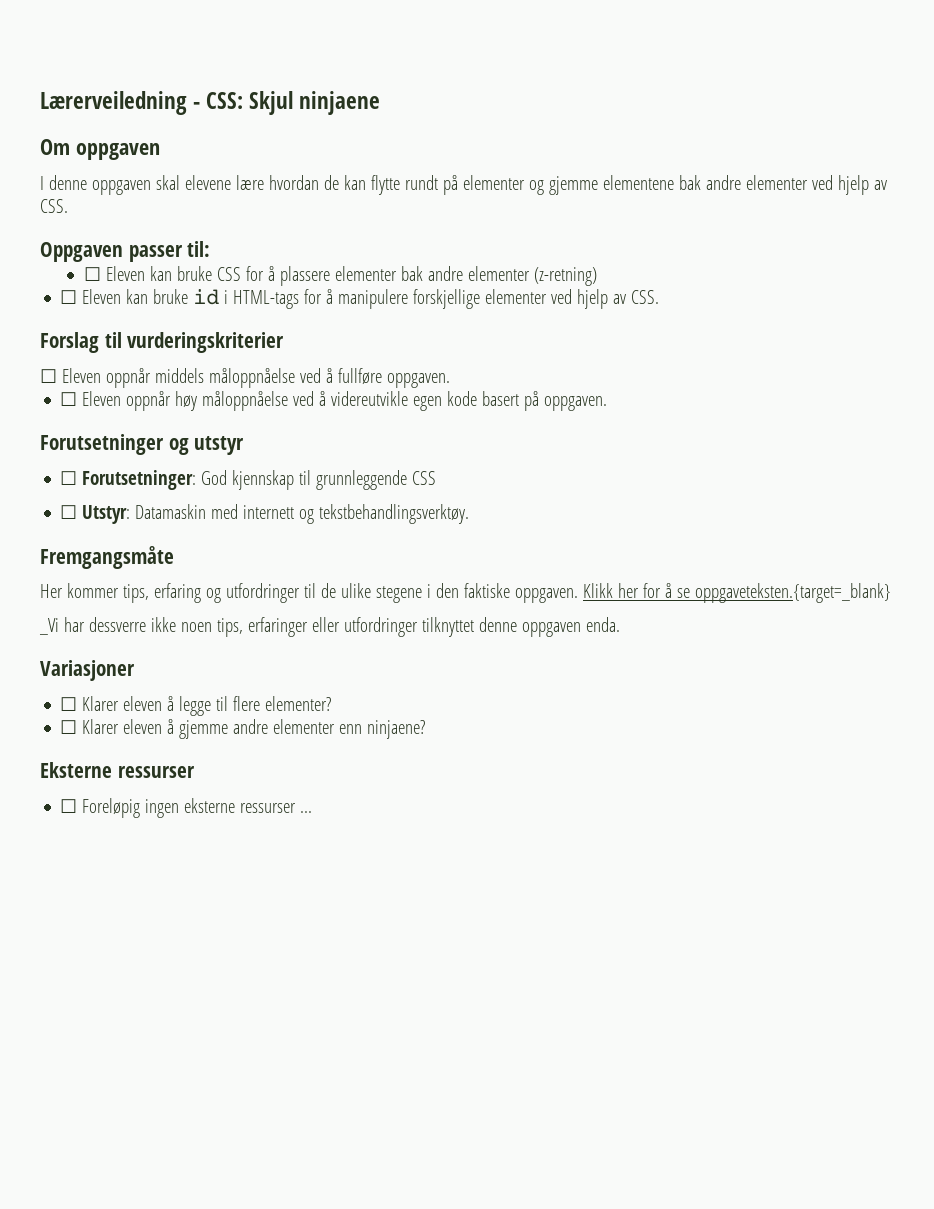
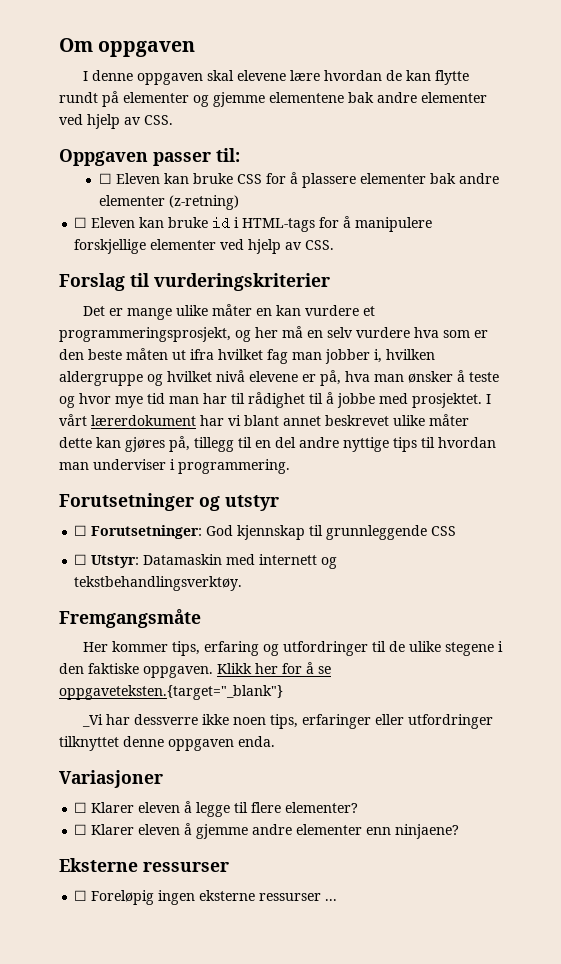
- Lærerveiledning - CSS: Skjul ninjaene
- ☐ Eleven oppnår middels måloppnåelse ved å fullføre oppgaven.
- ☐ Eleven oppnår høy måloppnåelse ved å videreutvikle egen kode basert på oppgaven.
+ Det er mange ulike måter en kan vurdere et programmeringsprosjekt, og her må en selv vurdere hva som er den beste måten ut ifra hvilket fag man jobber i, hvilken aldergruppe og hvilket nivå elevene er på, hva man ønsker å teste og hvor mye tid man har til rådighet til å jobbe med prosjektet. I vårt lærerdokument har vi blant annet beskrevet ulike måter dette kan gjøres på, tillegg til en del andre nyttige tips til hvordan man underviser i programmering.
- Klikk her for å se oppgaveteksten.{target=_blank}
+ Klikk her for å se oppgaveteksten.{target="_blank"}

